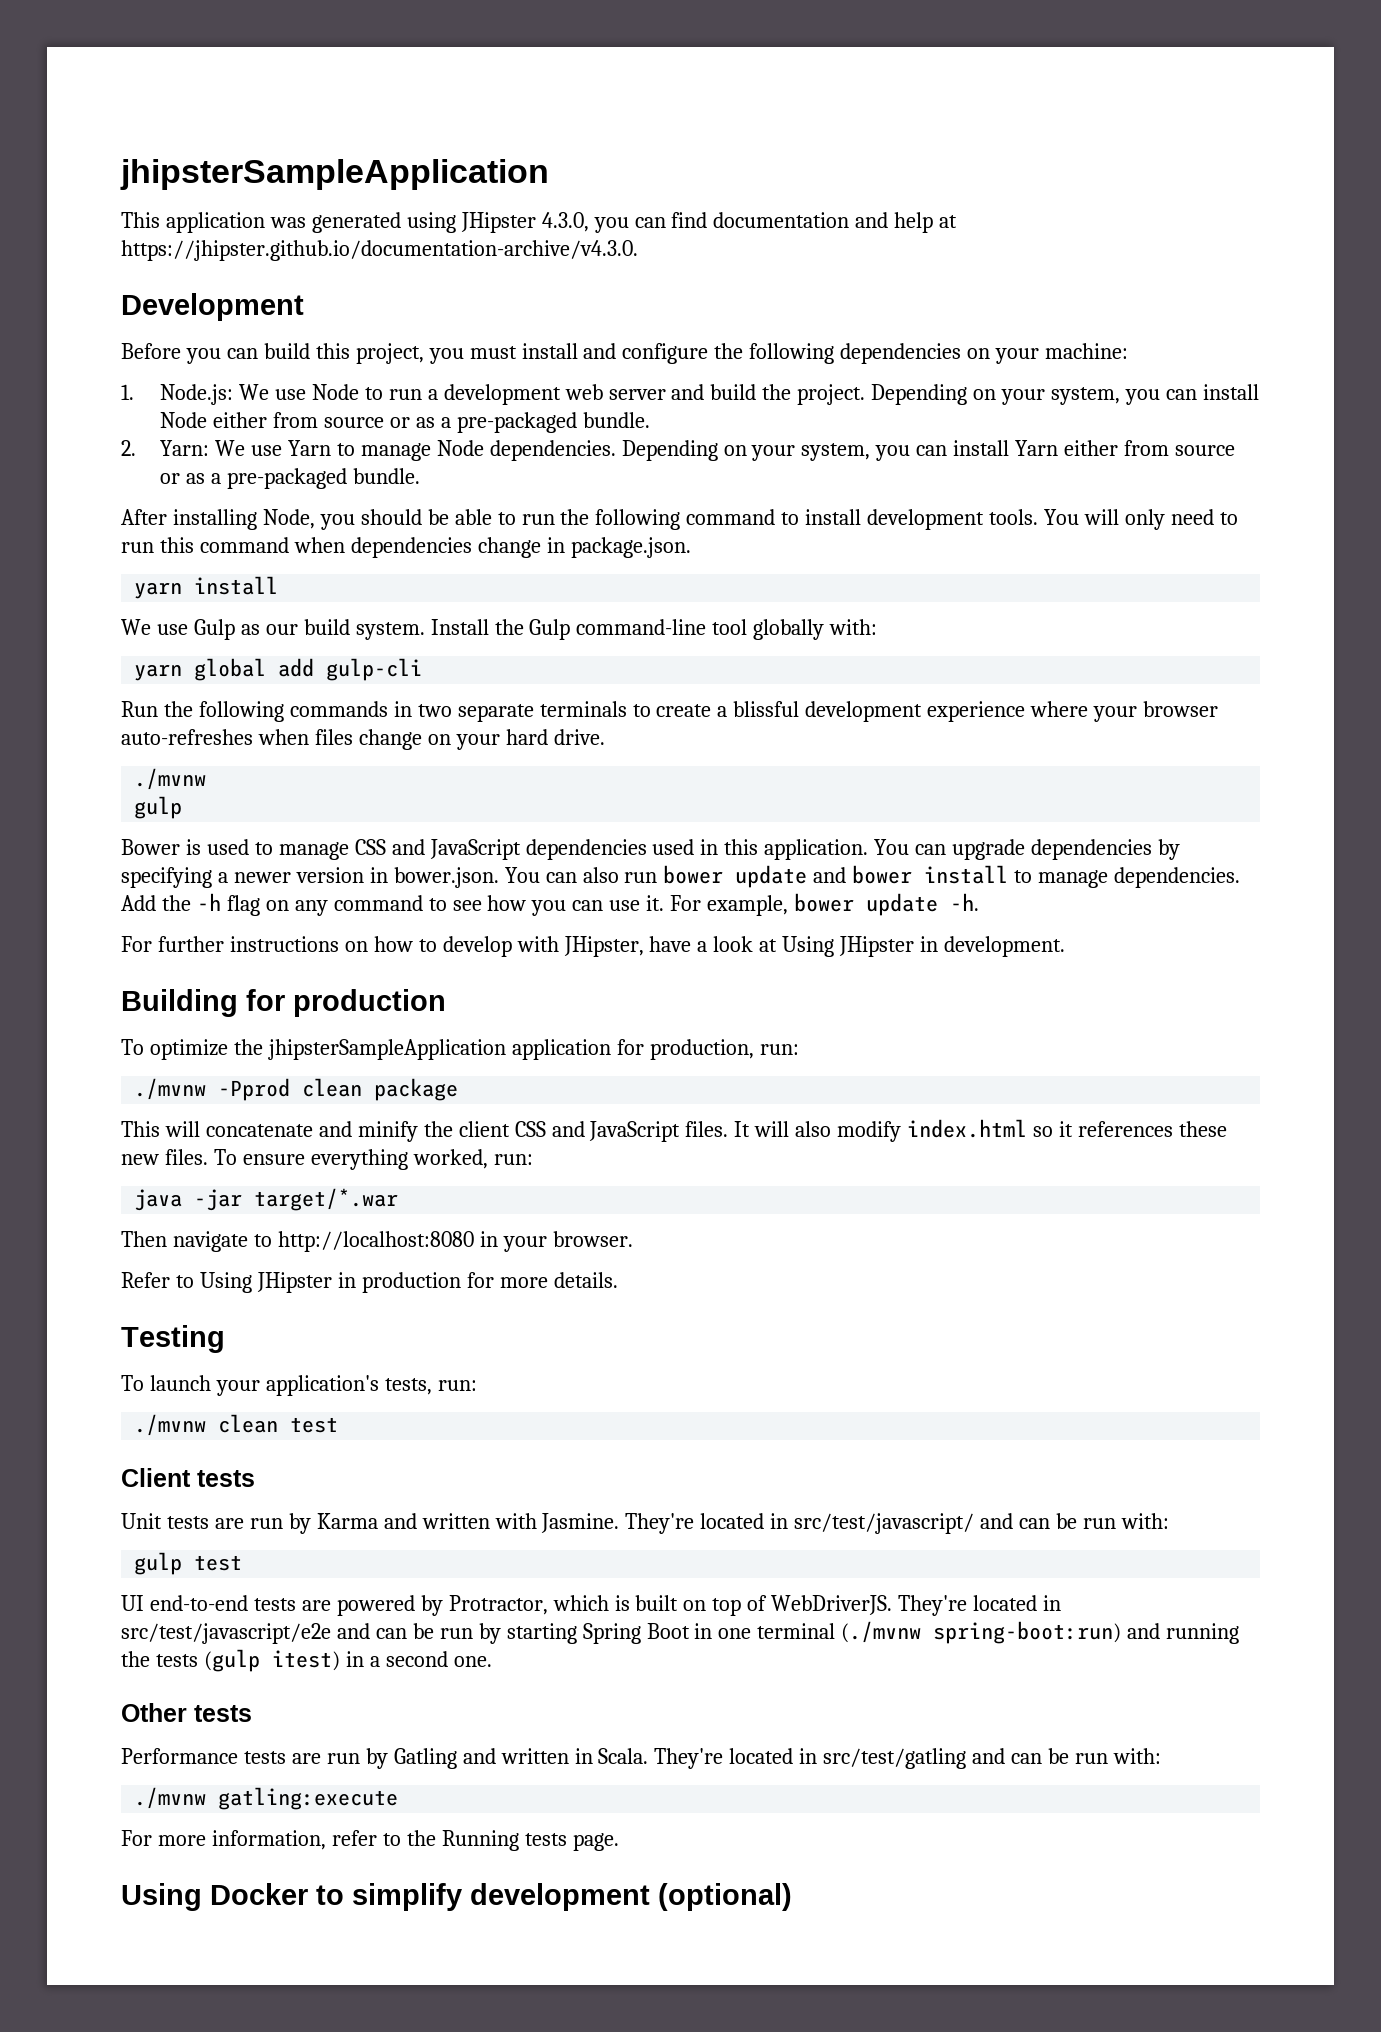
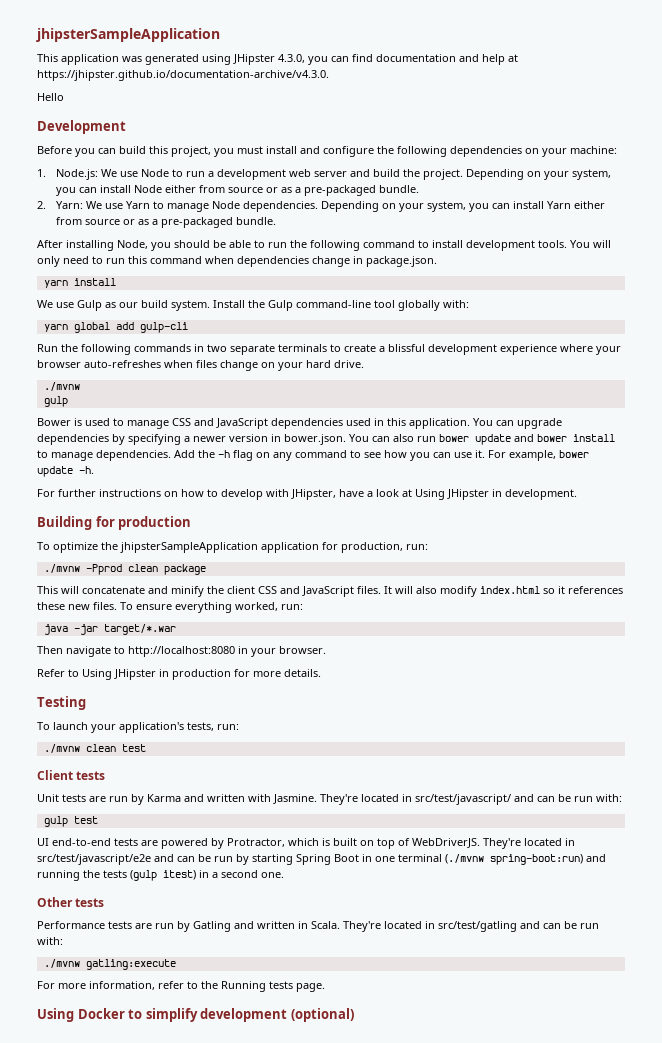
+ Hello

